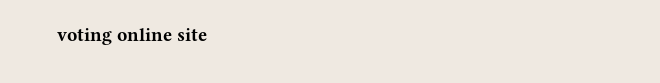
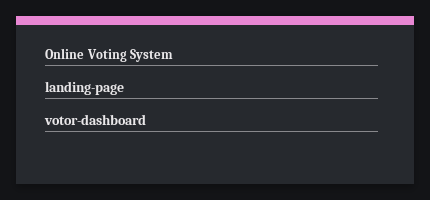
- voting online site
+ Online Voting System
+ landing-page
+ votor-dashboard

